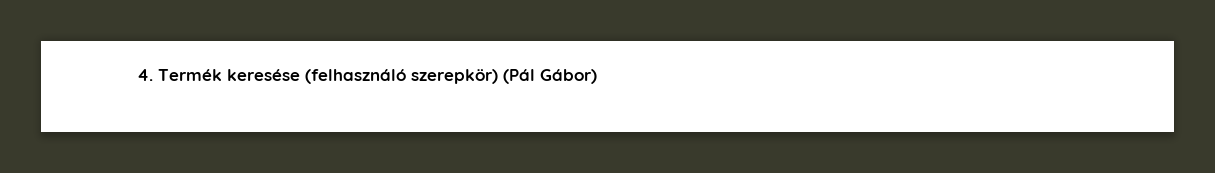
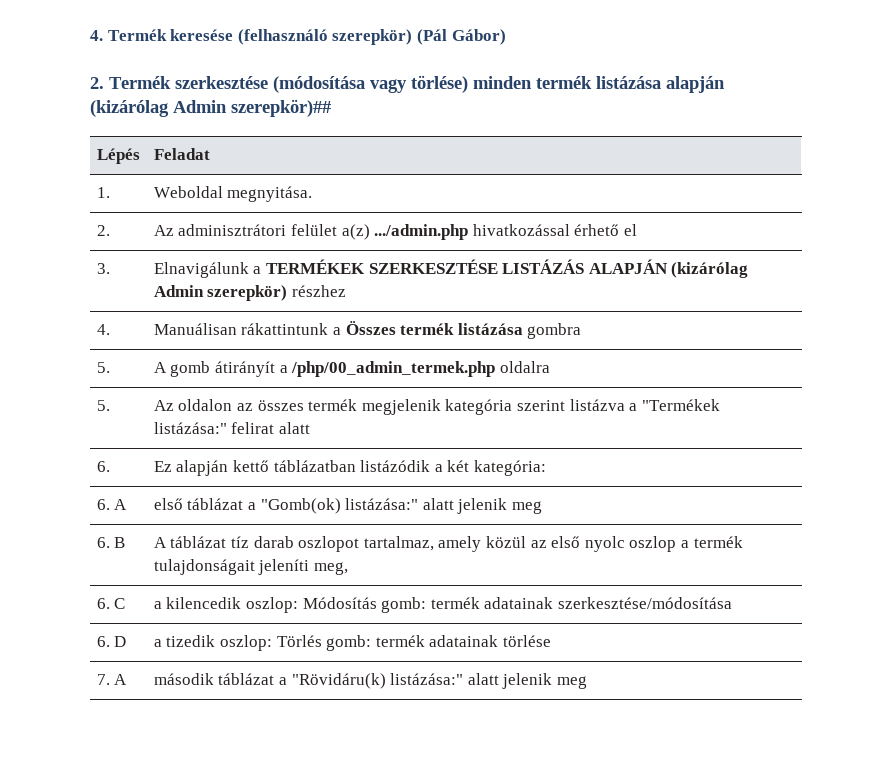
+ 2. Termék szerkesztése (módosítása vagy törlése) minden termék listázása alapján (kizárólag Admin szerepkör)##
+ Lépés | Feladat
+ 1. | Weboldal megnyitása.
+ 2. | Az adminisztrátori felület a(z) .../admin.php hivatkozással érhető el
+ 3. | Elnavigálunk a TERMÉKEK SZERKESZTÉSE LISTÁZÁS ALAPJÁN (kizárólag Admin szerepkör) részhez
+ 4. | Manuálisan rákattintunk a Összes termék listázása gombra
+ 5. | A gomb átirányít a /php/00_admin_termek.php oldalra
+ 5. | Az oldalon az összes termék megjelenik kategória szerint listázva a "Termékek listázása:" felirat alatt
+ 6. | Ez alapján kettő táblázatban listázódik a két kategória:
+ 6. A | első táblázat a "Gomb(ok) listázása:" alatt jelenik meg
+ 6. B | A táblázat tíz darab oszlopot tartalmaz, amely közül az első nyolc oszlop a termék tulajdonságait jeleníti meg,
+ 6. C | a kilencedik oszlop: Módosítás gomb: termék adatainak szerkesztése/módosítása
+ 6. D | a tizedik oszlop: Törlés gomb: termék adatainak törlése
+ 7. A | második táblázat a "Rövidáru(k) listázása:" alatt jelenik meg

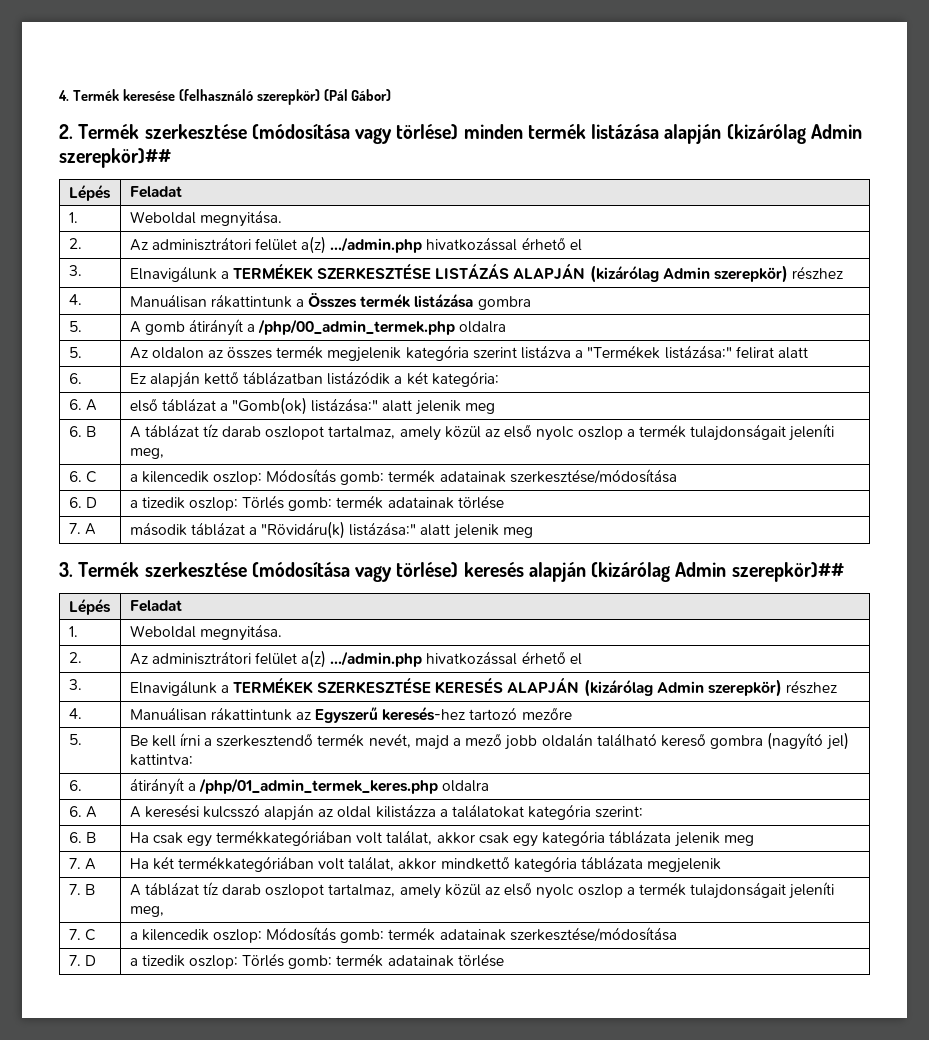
+ 3. Termék szerkesztése (módosítása vagy törlése) keresés alapján (kizárólag Admin szerepkör)##
+ Lépés | Feladat
+ 1. | Weboldal megnyitása.
+ 2. | Az adminisztrátori felület a(z) .../admin.php hivatkozással érhető el
+ 3. | Elnavigálunk a TERMÉKEK SZERKESZTÉSE KERESÉS ALAPJÁN (kizárólag Admin szerepkör) részhez
+ 4. | Manuálisan rákattintunk az Egyszerű keresés-hez tartozó mezőre
+ 5. | Be kell írni a szerkesztendő termék nevét, majd a mező jobb oldalán található kereső gombra (nagyító jel) kattintva:
+ 6. | átirányít a /php/01_admin_termek_keres.php oldalra
+ 6. A | A keresési kulcsszó alapján az oldal kilistázza a találatokat kategória szerint:
+ 6. B | Ha csak egy termékkategóriában volt találat, akkor csak egy kategória táblázata jelenik meg
+ 7. A | Ha két termékkategóriában volt találat, akkor mindkettő kategória táblázata megjelenik
+ 7. B | A táblázat tíz darab oszlopot tartalmaz, amely közül az első nyolc oszlop a termék tulajdonságait jeleníti meg,
+ 7. C | a kilencedik oszlop: Módosítás gomb: termék adatainak szerkesztése/módosítása
+ 7. D | a tizedik oszlop: Törlés gomb: termék adatainak törlése

